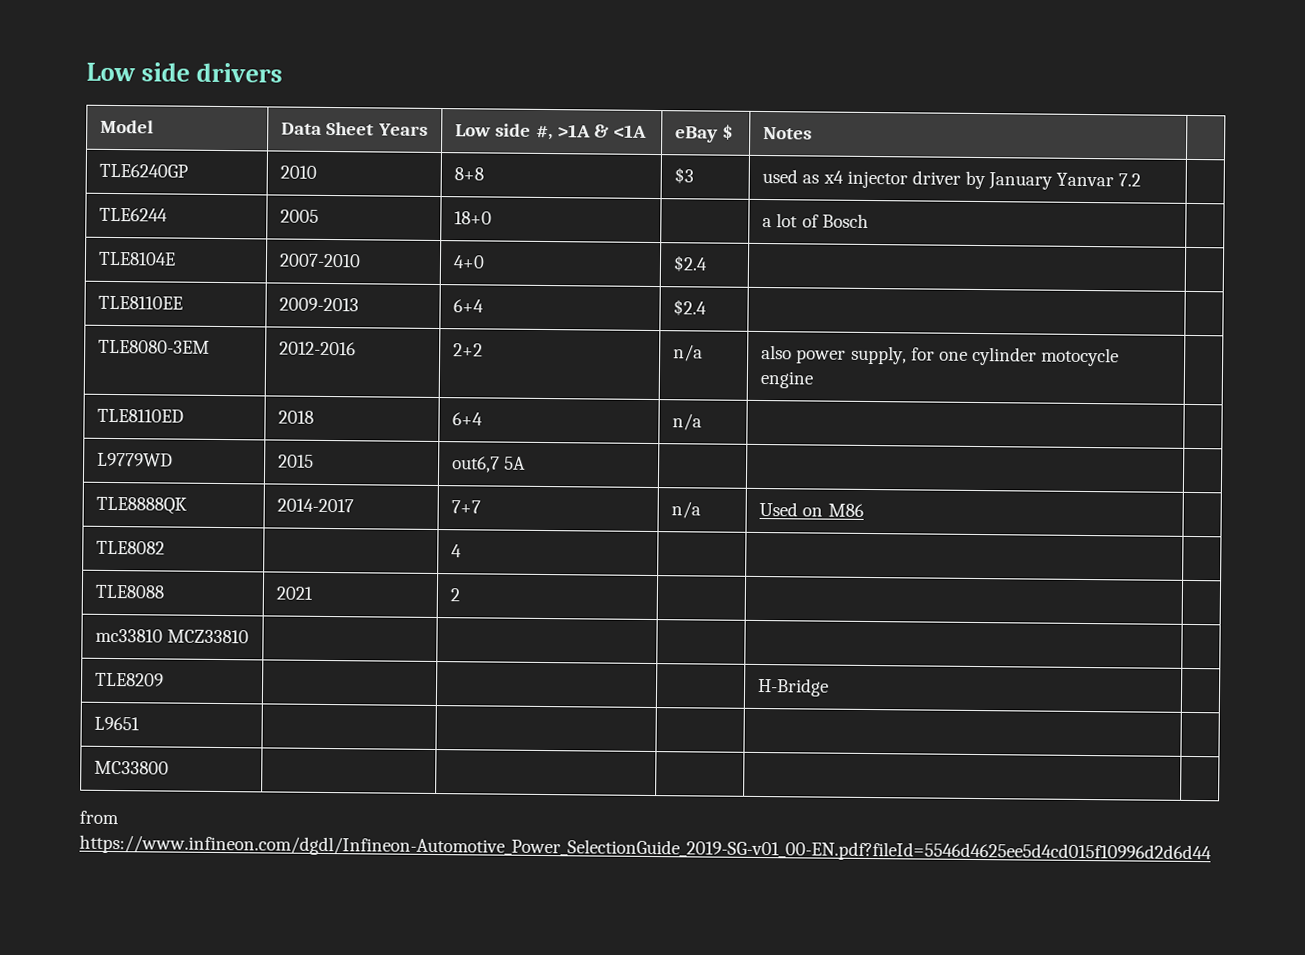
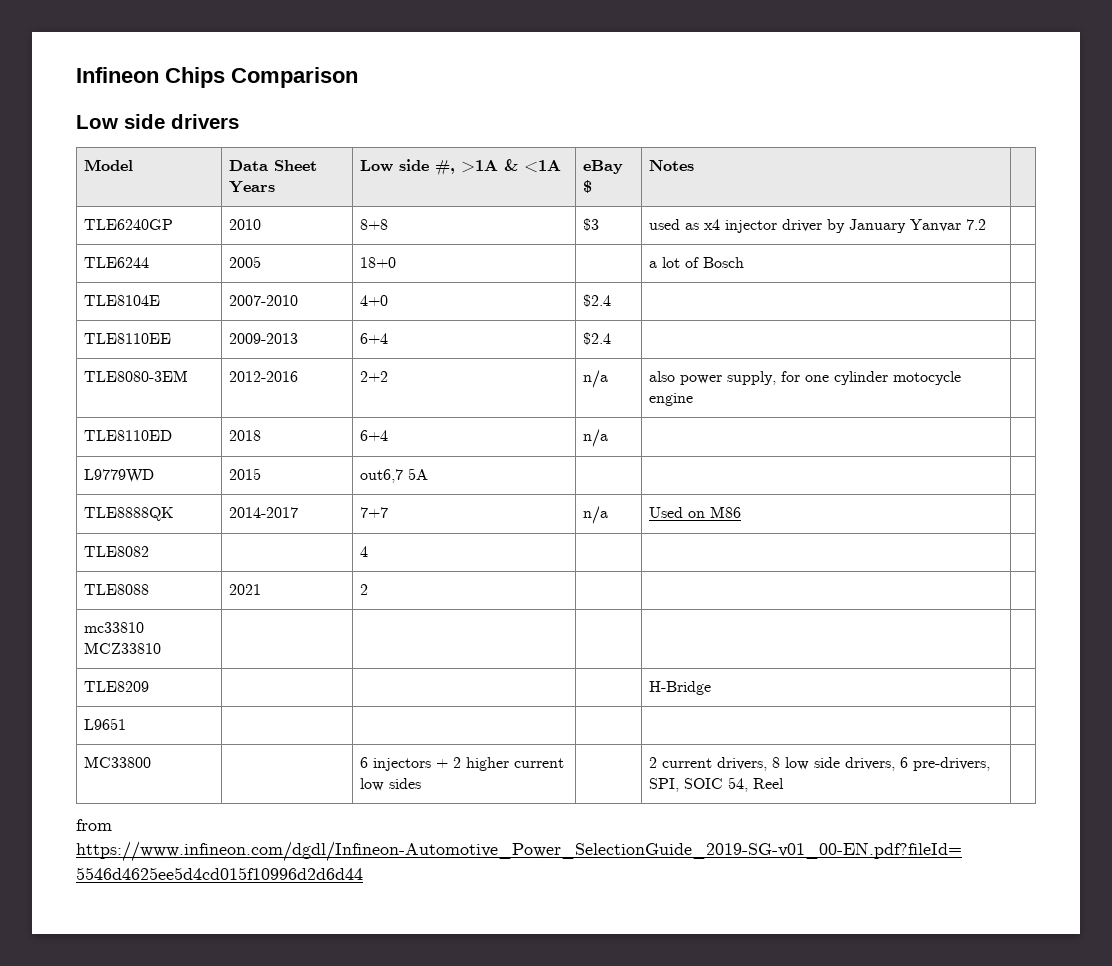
+ Infineon Chips Comparison
- MC33800 | | | | |
+ MC33800 | | 6 injectors + 2 higher current low sides | | 2 current drivers, 8 low side drivers, 6 pre-drivers, SPI, SOIC 54, Reel |

